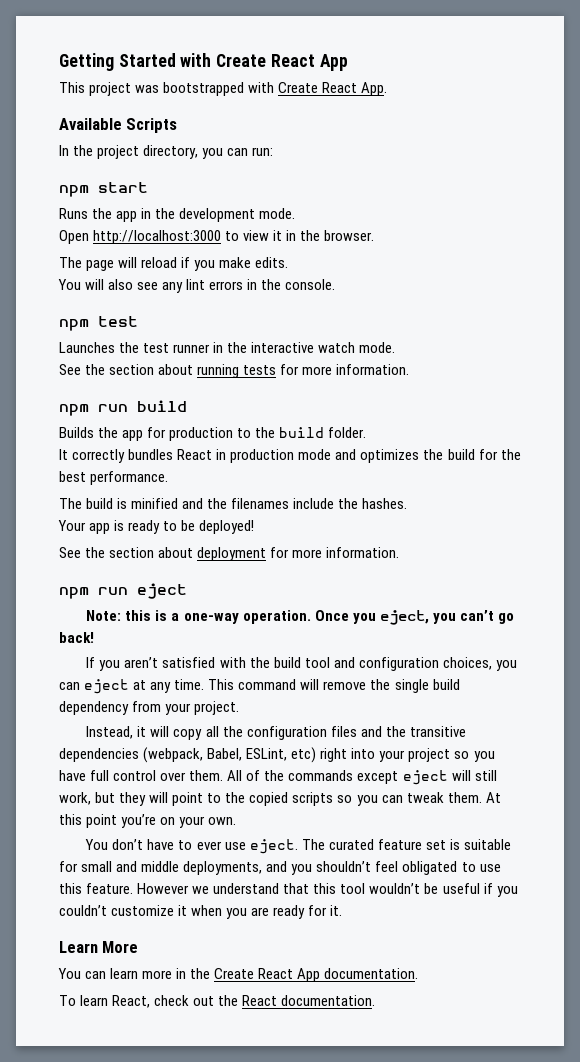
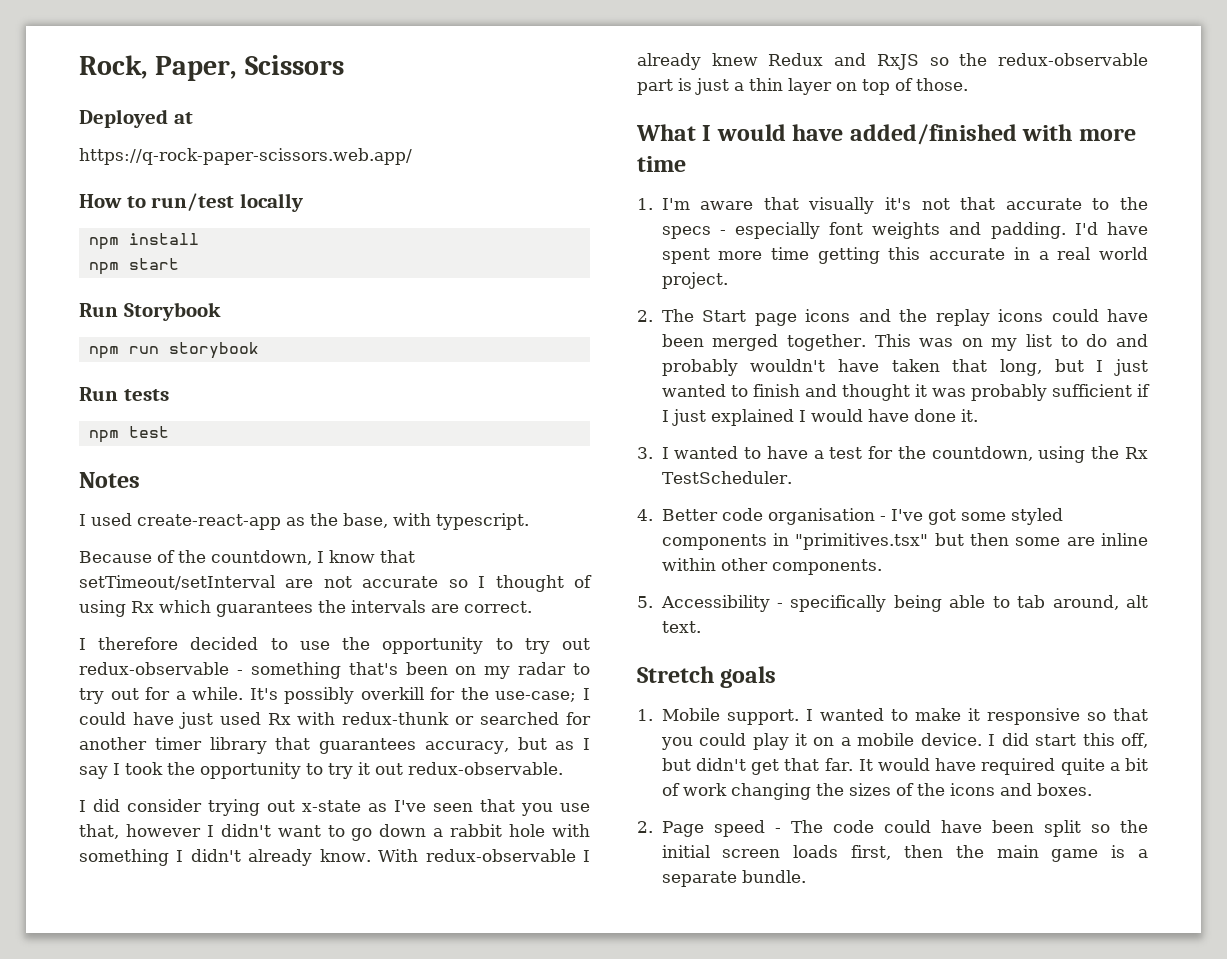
- Getting Started with Create React App
- This project was bootstrapped with Create React App.
- Available Scripts
- In the project directory, you can run:
+ Rock, Paper, Scissors
+ Deployed at
+ https://q-rock-paper-scissors.web.app/
+ How to run/test locally
+ npm install
  npm start
- Runs the app in the development mode.
- Open http://localhost:3000 to view it in the browser.
- The page will reload if you make edits.
- You will also see any lint errors in the console.
+ Run Storybook
+ npm run storybook
+ Run tests
  npm test
- Launches the test runner in the interactive watch mode.
- See the section about running tests for more information.
- npm run build
- Builds the app for production to the build folder.
- It correctly bundles React in production mode and optimizes the build for the best performance.
- The build is minified and the filenames include the hashes.
- Your app is ready to be deployed!
- See the section about deployment for more information.
- npm run eject
- Note: this is a one-way operation. Once you eject, you can’t go back!
- If you aren’t satisfied with the build tool and configuration choices, you can eject at any time. This command will remove the single build dependency from your project.
- Instead, it will copy all the configuration files and the transitive dependencies (webpack, Babel, ESLint, etc) right into your project so you have full control over them. All of the commands except eject will still work, but they will point to the copied scripts so you can tweak them. At this point you’re on your own.
- You don’t have to ever use eject. The curated feature set is suitable for small and middle deployments, and you shouldn’t feel obligated to use this feature. However we understand that this tool wouldn’t be useful if you couldn’t customize it when you are ready for it.
- Learn More
- You can learn more in the Create React App documentation.
- To learn React, check out the React documentation.
+ Notes
+ I used create-react-app as the base, with typescript.
+ Because of the countdown, I know that setTimeout/setInterval are not accurate so I thought of using Rx which guarantees the intervals are correct.
+ I therefore decided to use the opportunity to try out redux-observable - something that's been on my radar to try out for a while. It's possibly overkill for the use-case; I could have just used Rx with redux-thunk or searched for another timer library that guarantees accuracy, but as I say I took the opportunity to try it out redux-observable.
+ I did consider trying out x-state as I've seen that you use that, however I didn't want to go down a rabbit hole with something I didn't already know. With redux-observable I already knew Redux and RxJS so the redux-observable part is just a thin layer on top of those.
+ What I would have added/finished with more time
+ 1. I'm aware that visually it's not that accurate to the specs - especially font weights and padding. I'd have spent more time getting this accurate in a real world project.
+ 2. The Start page icons and the replay icons could have been merged together. This was on my list to do and probably wouldn't have taken that long, but I just wanted to finish and thought it was probably sufficient if I just explained I would have done it.
+ 3. I wanted to have a test for the countdown, using the Rx TestScheduler.
+ 4. Better code organisation - I've got some styled components in "primitives.tsx" but then some are inline within other components.
+ 5. Accessibility - specifically being able to tab around, alt text.
+ Stretch goals
+ 1. Mobile support. I wanted to make it responsive so that you could play it on a mobile device. I did start this off, but didn't get that far. It would have required quite a bit of work changing the sizes of the icons and boxes.
+ 2. Page speed - The code could have been split so the initial screen loads first, then the main game is a separate bundle.

